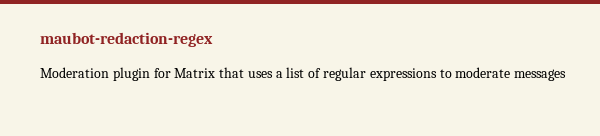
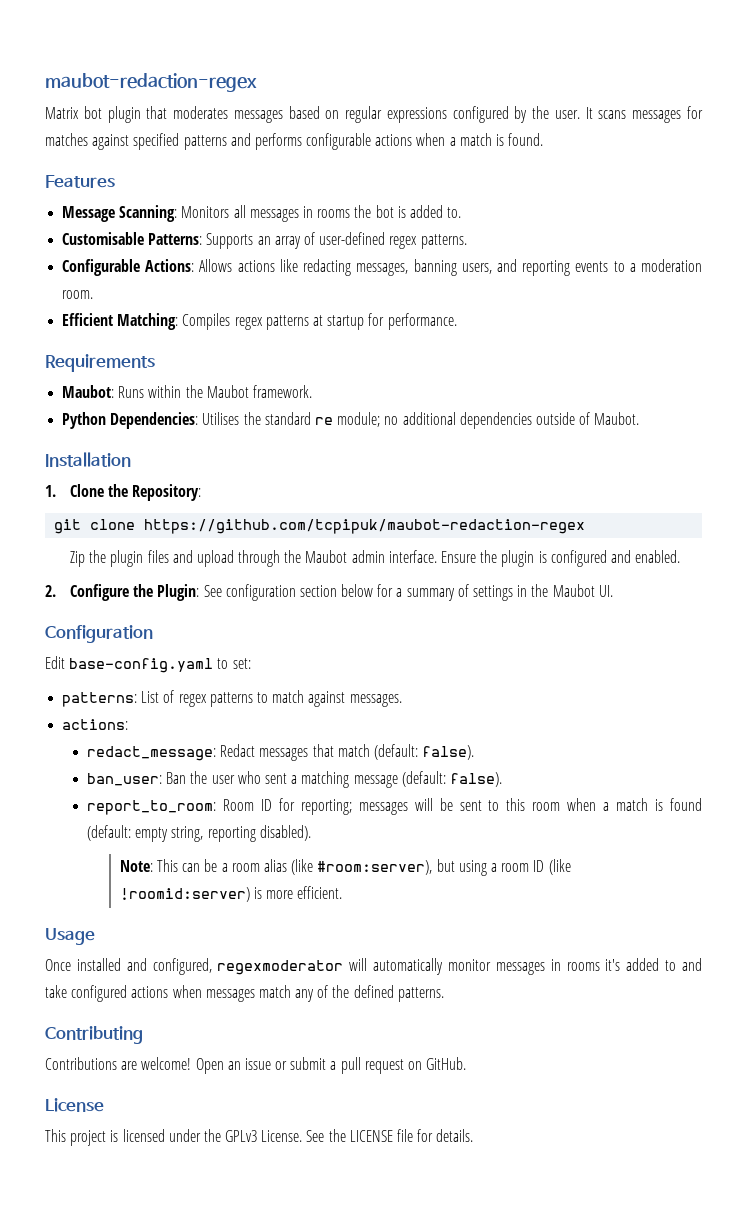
- Moderation plugin for Matrix that uses a list of regular expressions to moderate messages
+ Matrix bot plugin that moderates messages based on regular expressions configured by the user. It scans messages for matches against specified patterns and performs configurable actions when a match is found.
+ Features
+ Message Scanning: Monitors all messages in rooms the bot is added to.
+ Customisable Patterns: Supports an array of user-defined regex patterns.
+ Configurable Actions: Allows actions like redacting messages, banning users, and reporting events to a moderation room.
+ Efficient Matching: Compiles regex patterns at startup for performance.
+ Requirements
+ Maubot: Runs within the Maubot framework.
+ Python Dependencies: Utilises the standard re module; no additional dependencies outside of Maubot.
+ Installation
+ 1. Clone the Repository:
+ git clone https://github.com/tcpipuk/maubot-redaction-regex
+ Zip the plugin files and upload through the Maubot admin interface. Ensure the plugin is configured and enabled.
+ 2. Configure the Plugin: See configuration section below for a summary of settings in the Maubot UI.
+ Configuration
+ Edit base-config.yaml to set:
+ patterns: List of regex patterns to match against messages.
+ actions:
+ redact_message: Redact messages that match (default: false).
+ ban_user: Ban the user who sent a matching message (default: false).
+ report_to_room: Room ID for reporting; messages will be sent to this room when a match is found (default: empty string, reporting disabled).
+ Note: This can be a room alias (like #room:server), but using a room ID (like !roomid:server) is more efficient.
+ Usage
+ Once installed and configured, regexmoderator will automatically monitor messages in rooms it's added to and take configured actions when messages match any of the defined patterns.
+ Contributing
+ Contributions are welcome! Open an issue or submit a pull request on GitHub.
+ License
+ This project is licensed under the GPLv3 License. See the LICENSE file for details.

